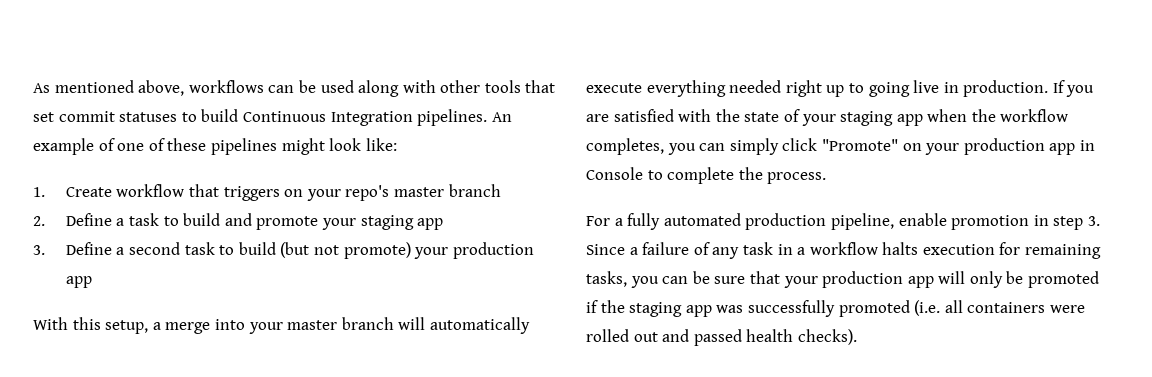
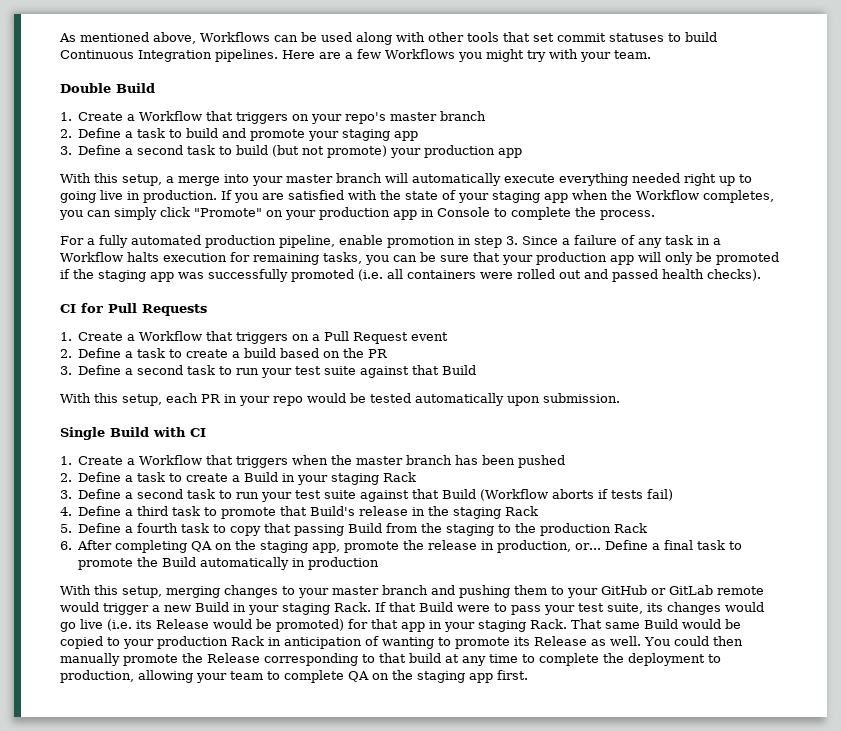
- As mentioned above, workflows can be used along with other tools that set commit statuses to build Continuous Integration pipelines.
+ As mentioned above, Workflows can be used along with other tools that set commit statuses to build Continuous Integration pipelines.
- An example of one of these pipelines might look like:
- 1. Create workflow that triggers on your repo's master branch
+ Here are a few Workflows you might try with your team.
+ Double Build
+ 1. Create a Workflow that triggers on your repo's master branch
- If you are satisfied with the state of your staging app when the workflow completes, you can simply click "Promote" on your production app in Console to complete the process.
+ If you are satisfied with the state of your staging app when the Workflow completes, you can simply click "Promote" on your production app in Console to complete the process.
- For a fully automated production pipeline, enable promotion in step 3. Since a failure of any task in a workflow halts execution for remaining tasks, you can be sure that your production app will only be promoted if the staging app was successfully promoted (i.e. all containers were rolled out and passed health checks).
+ For a fully automated production pipeline, enable promotion in step 3. Since a failure of any task in a Workflow halts execution for remaining tasks, you can be sure that your production app will only be promoted if the staging app was successfully promoted (i.e. all containers were rolled out and passed health checks).
+ CI for Pull Requests
+ 1. Create a Workflow that triggers on a Pull Request event
+ 2. Define a task to create a build based on the PR
+ 3. Define a second task to run your test suite against that Build
+ With this setup, each PR in your repo would be tested automatically upon submission.
+ Single Build with CI
+ 1. Create a Workflow that triggers when the master branch has been pushed
+ 2. Define a task to create a Build in your staging Rack
+ 3. Define a second task to run your test suite against that Build (Workflow aborts if tests fail)
+ 4. Define a third task to promote that Build's release in the staging Rack
+ 5. Define a fourth task to copy that passing Build from the staging to the production Rack
+ 6. After completing QA on the staging app, promote the release in production, or... Define a final task to promote the Build automatically in production
+ With this setup, merging changes to your master branch and pushing them to your GitHub or GitLab remote would trigger a new Build in your staging Rack. If that Build were to pass your test suite, its changes would go live (i.e. its Release would be promoted) for that app in your staging Rack. That same Build would be copied to your production Rack in anticipation of wanting to promote its Release as well. You could then manually promote the Release corresponding to that build at any time to complete the deployment to production, allowing your team to complete QA on the staging app first.

